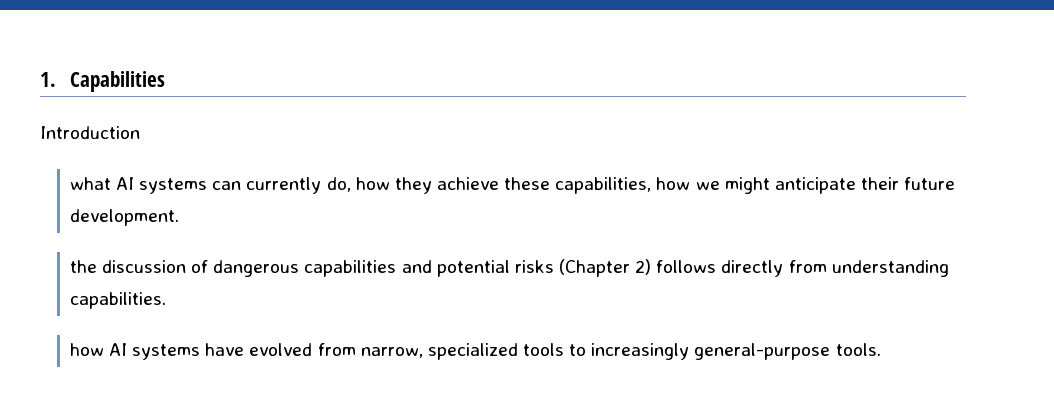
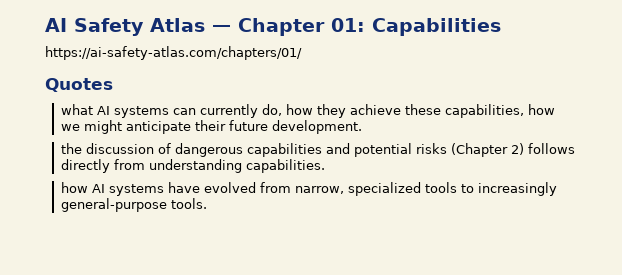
- 1. Capabilities
+ AI Safety Atlas — Chapter 01: Capabilities
- Introduction
+ https://ai-safety-atlas.com/chapters/01/
+ Quotes

